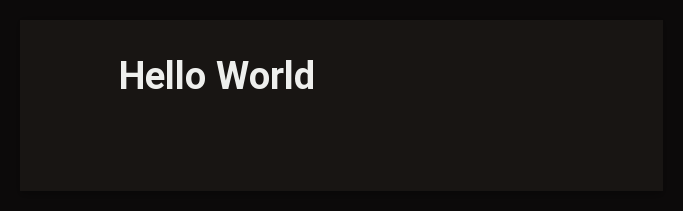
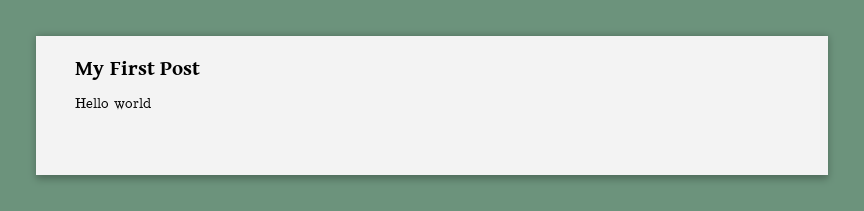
- Hello World
+ My First Post
+ Hello world

